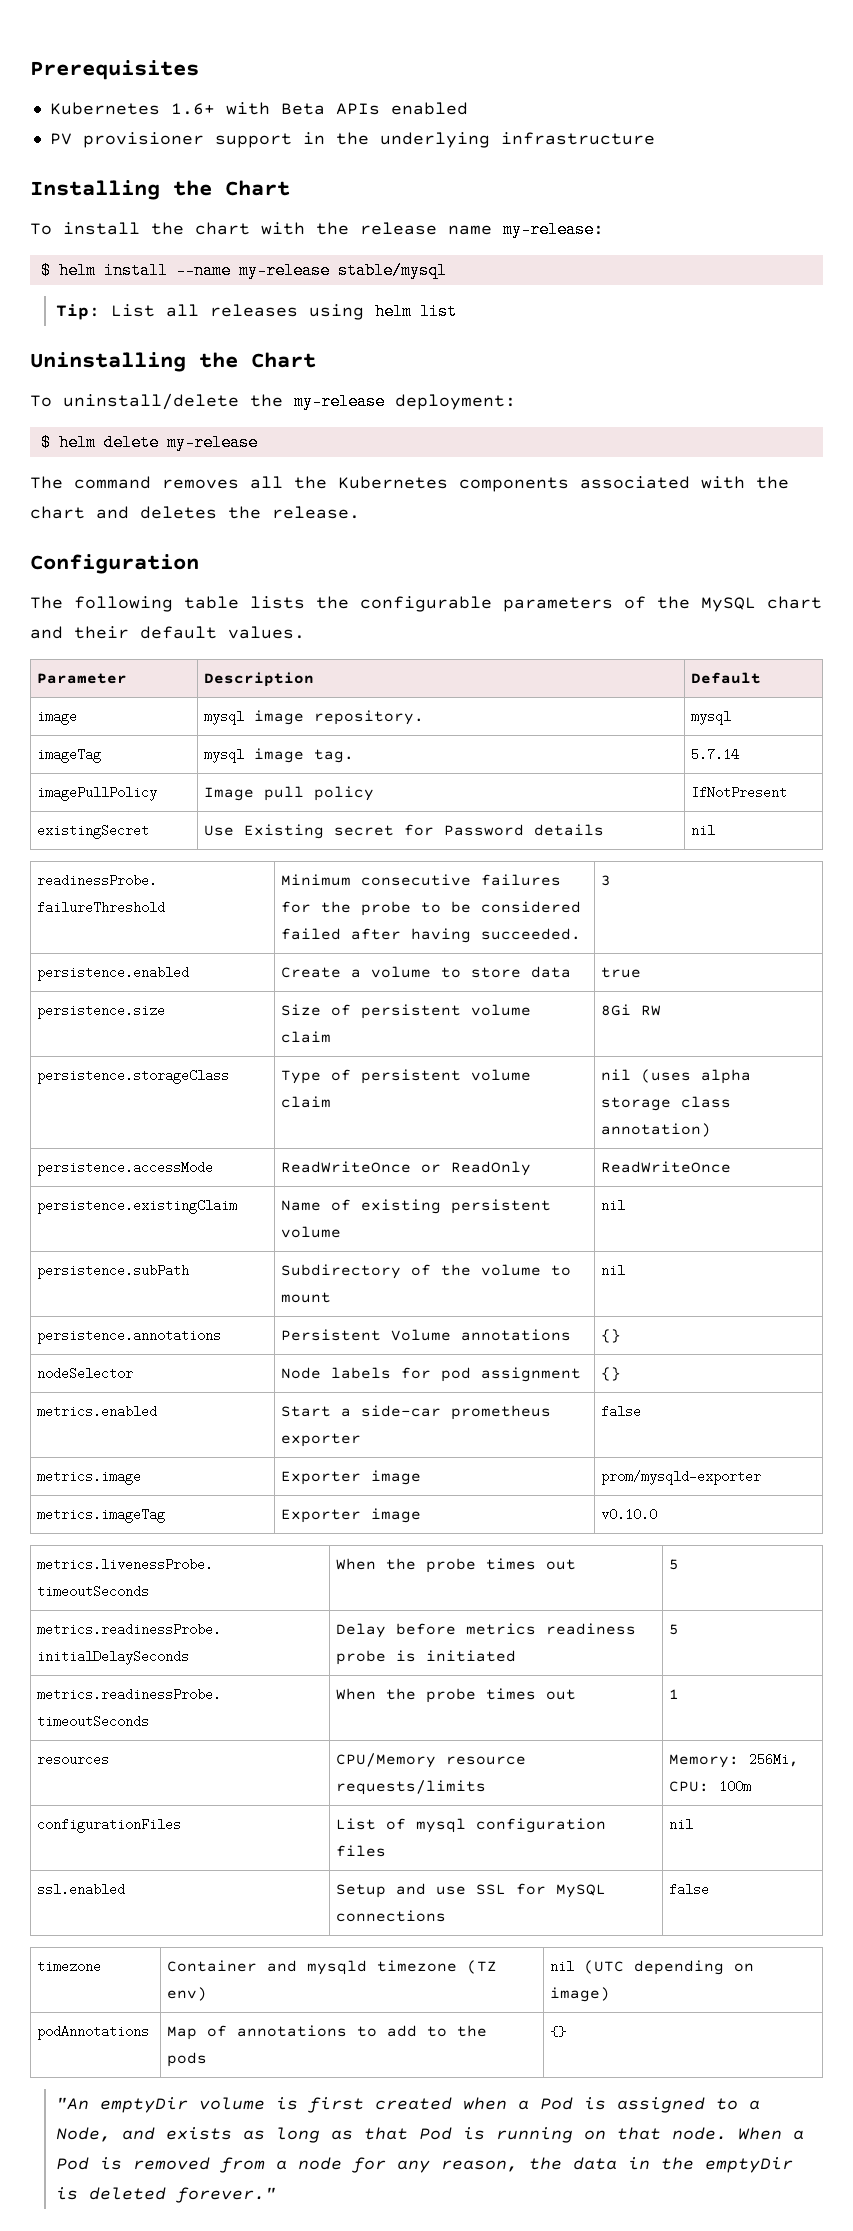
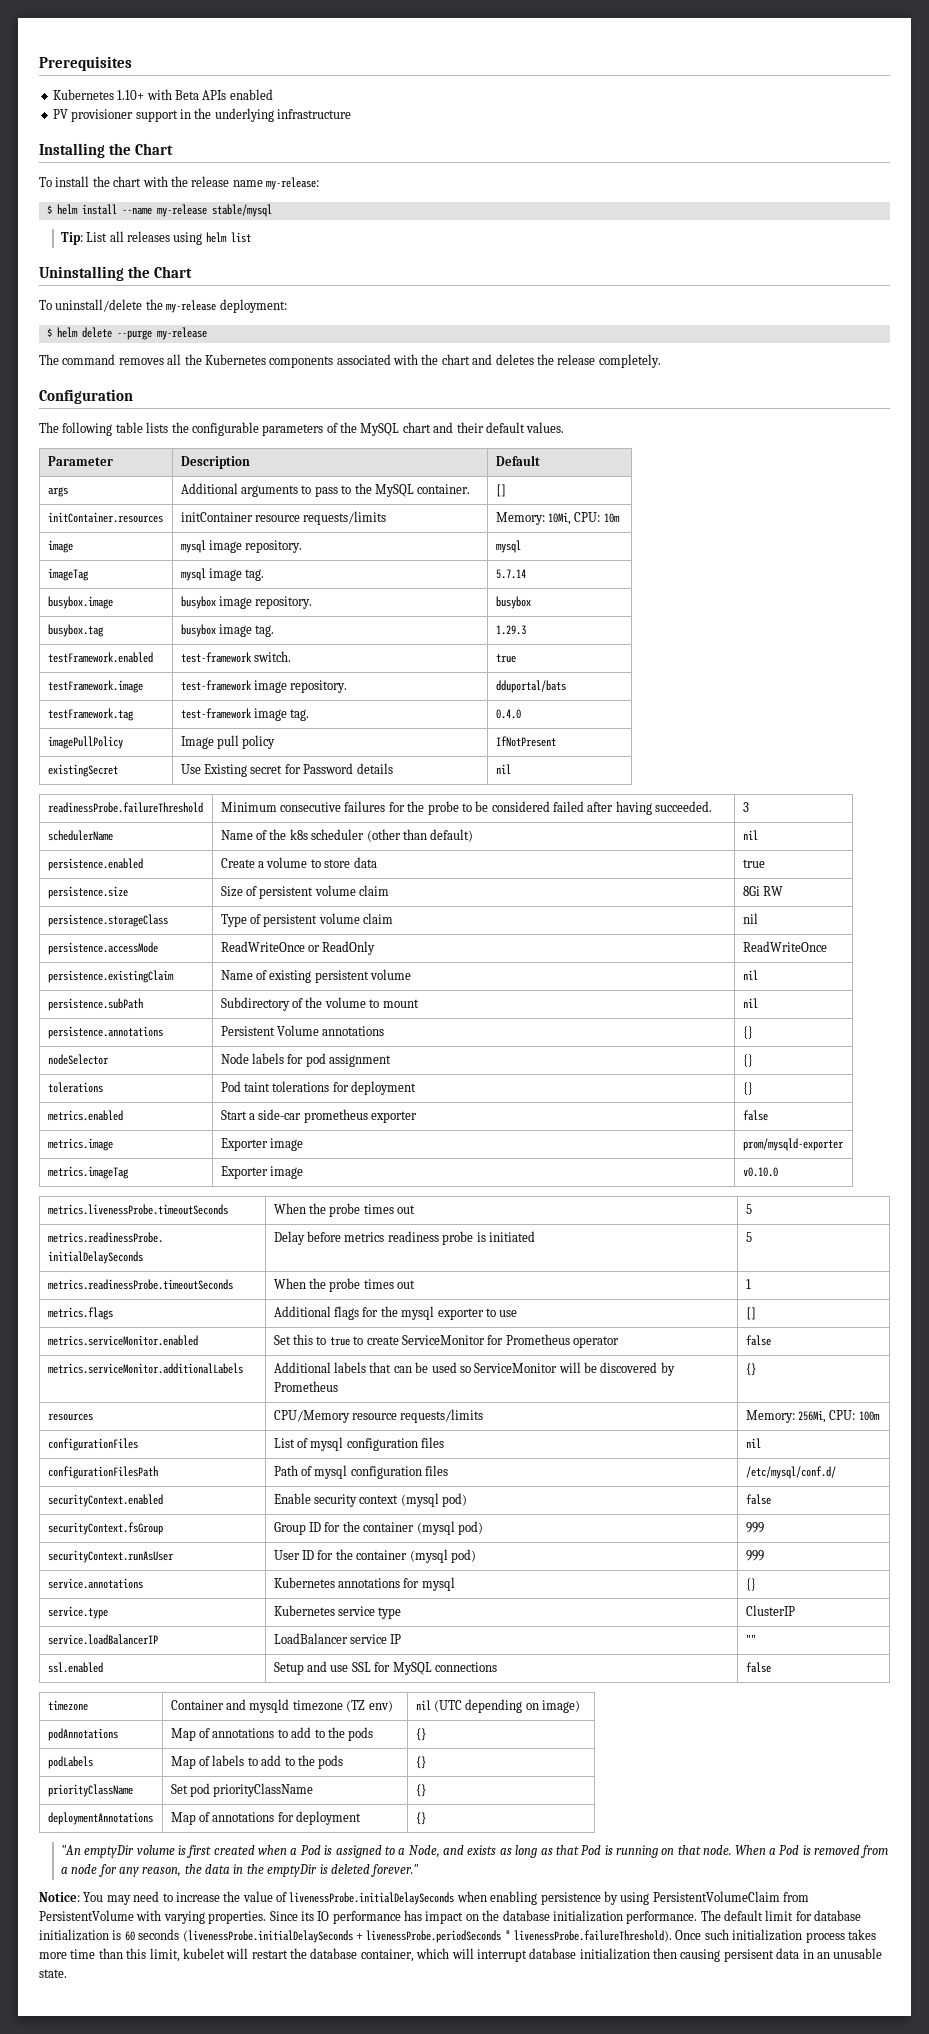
- Kubernetes 1.6+ with Beta APIs enabled
+ Kubernetes 1.10+ with Beta APIs enabled
- $ helm delete my-release
+ $ helm delete --purge my-release
- The command removes all the Kubernetes components associated with the chart and deletes the release.
+ The command removes all the Kubernetes components associated with the chart and deletes the release completely.
+ args | Additional arguments to pass to the MySQL container. | []
+ initContainer.resources | initContainer resource requests/limits | Memory: 10Mi, CPU: 10m
+ busybox.image | busybox image repository. | busybox
+ busybox.tag | busybox image tag. | 1.29.3
+ testFramework.enabled | test-framework switch. | true
+ testFramework.image | test-framework image repository. | dduportal/bats
+ testFramework.tag | test-framework image tag. | 0.4.0
+ schedulerName | Name of the k8s scheduler (other than default) | nil
- persistence.storageClass | Type of persistent volume claim | nil (uses alpha storage class annotation)
+ persistence.storageClass | Type of persistent volume claim | nil
+ tolerations | Pod taint tolerations for deployment | {}
+ metrics.flags | Additional flags for the mysql exporter to use | []
+ metrics.serviceMonitor.enabled | Set this to true to create ServiceMonitor for Prometheus operator | false
+ metrics.serviceMonitor.additionalLabels | Additional labels that can be used so ServiceMonitor will be discovered by Prometheus | {}
+ configurationFilesPath | Path of mysql configuration files | /etc/mysql/conf.d/
+ securityContext.enabled | Enable security context (mysql pod) | false
+ securityContext.fsGroup | Group ID for the container (mysql pod) | 999
+ securityContext.runAsUser | User ID for the container (mysql pod) | 999
+ service.annotations | Kubernetes annotations for mysql | {}
+ service.type | Kubernetes service type | ClusterIP
+ service.loadBalancerIP | LoadBalancer service IP | ""
+ podLabels | Map of labels to add to the pods | {}
+ priorityClassName | Set pod priorityClassName | {}
+ deploymentAnnotations | Map of annotations for deployment | {}
+ Notice: You may need to increase the value of livenessProbe.initialDelaySeconds when enabling persistence by using PersistentVolumeClaim from PersistentVolume with varying properties. Since its IO performance has impact on the database initialization performance. The default limit for database initialization is 60 seconds (livenessProbe.initialDelaySeconds + livenessProbe.periodSeconds * livenessProbe.failureThreshold). Once such initialization process takes more time than this limit, kubelet will restart the database container, which will interrupt database initialization then causing persisent data in an unusable state.

